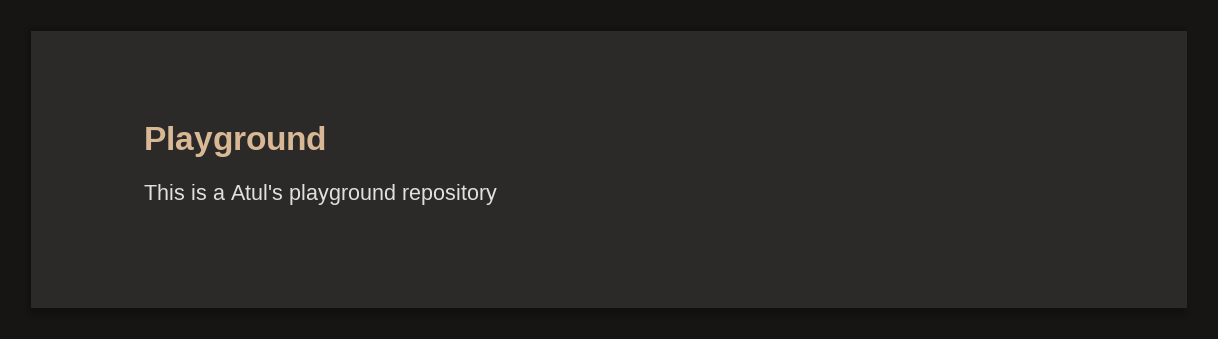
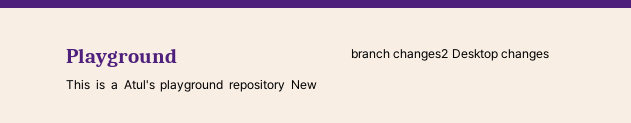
- This is a Atul's playground repository
+ This is a Atul's playground repository New branch changes2 Desktop changes

